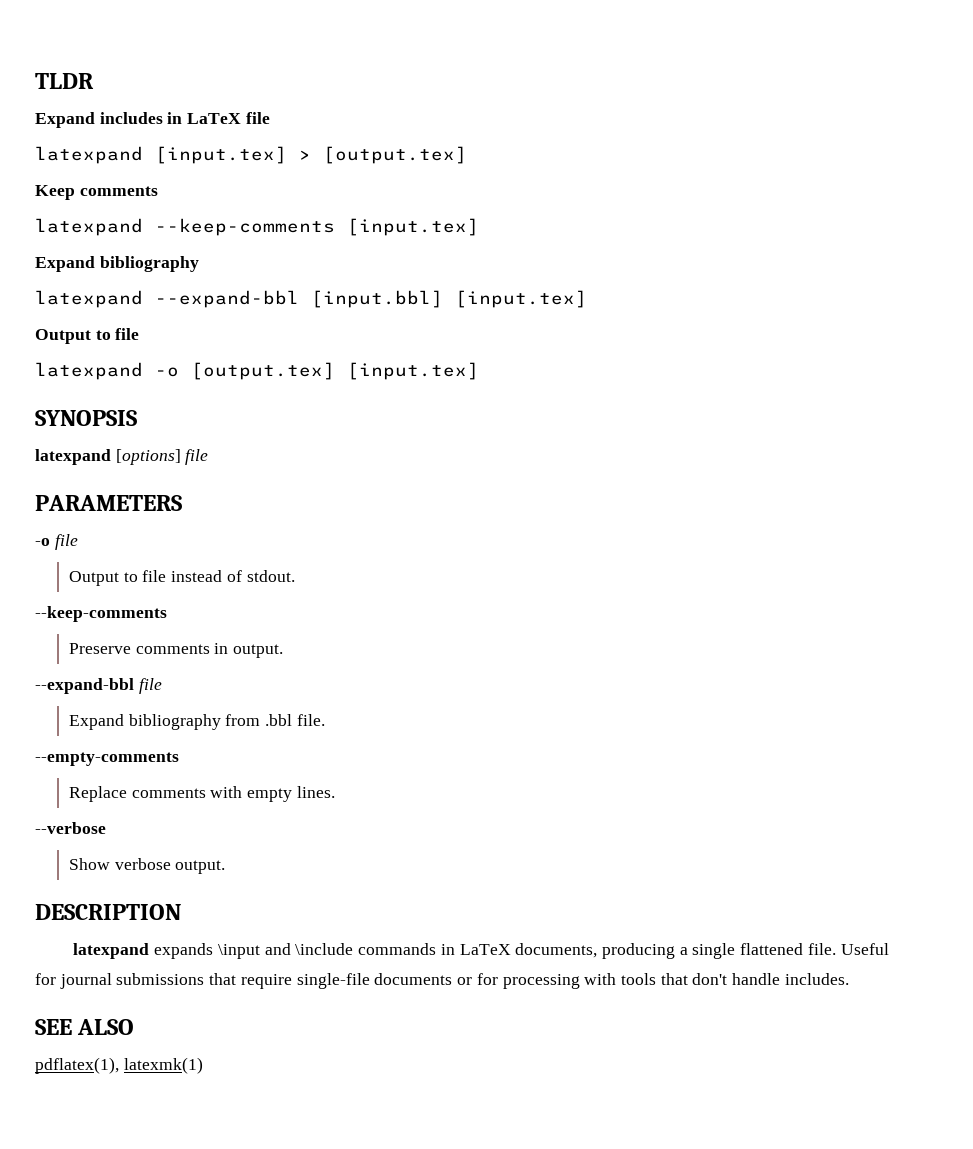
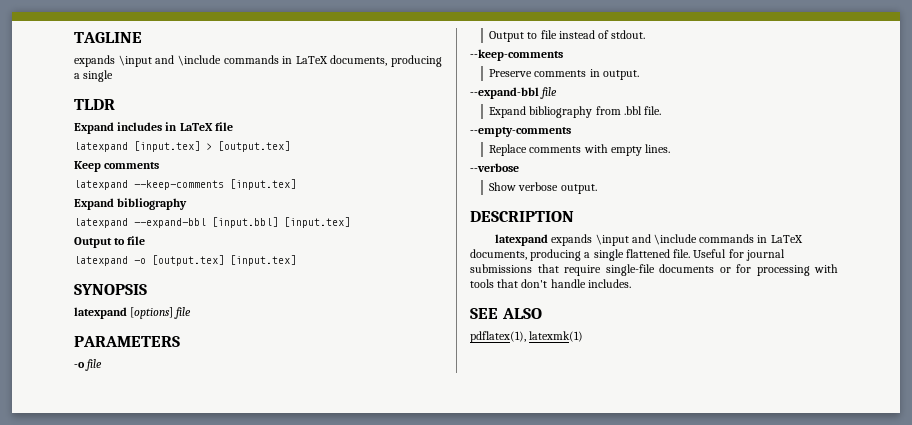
+ TAGLINE
+ expands \input and \include commands in LaTeX documents, producing a single

